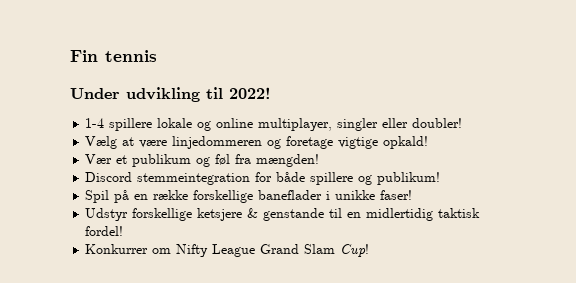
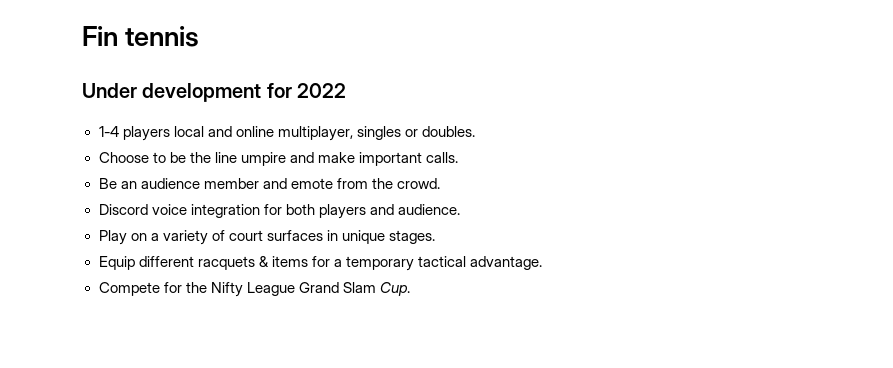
- Under udvikling til 2022!
- 1-4 spillere lokale og online multiplayer, singler eller doubler!
- Vælg at være linjedommeren og foretage vigtige opkald!
- Vær et publikum og føl fra mængden!
- Discord stemmeintegration for både spillere og publikum!
- Spil på en række forskellige baneflader i unikke faser!
- Udstyr forskellige ketsjere & genstande til en midlertidig taktisk fordel!
- Konkurrer om Nifty League Grand Slam Cup!
+ Under development for 2022
+ 1-4 players local and online multiplayer, singles or doubles.
+ Choose to be the line umpire and make important calls.
+ Be an audience member and emote from the crowd.
+ Discord voice integration for both players and audience.
+ Play on a variety of court surfaces in unique stages.
+ Equip different racquets & items for a temporary tactical advantage.
+ Compete for the Nifty League Grand Slam Cup.

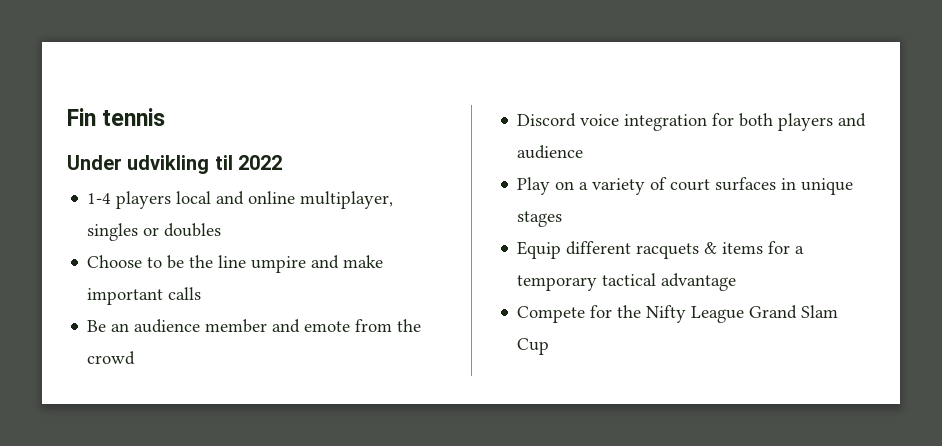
- Under development for 2022
+ Under udvikling til 2022
- 1-4 players local and online multiplayer, singles or doubles.
+ 1-4 players local and online multiplayer, singles or doubles
- Choose to be the line umpire and make important calls.
+ Choose to be the line umpire and make important calls
- Be an audience member and emote from the crowd.
+ Be an audience member and emote from the crowd
- Discord voice integration for both players and audience.
+ Discord voice integration for both players and audience
- Play on a variety of court surfaces in unique stages.
+ Play on a variety of court surfaces in unique stages
- Equip different racquets & items for a temporary tactical advantage.
+ Equip different racquets & items for a temporary tactical advantage
- Compete for the Nifty League Grand Slam Cup.
+ Compete for the Nifty League Grand Slam Cup

